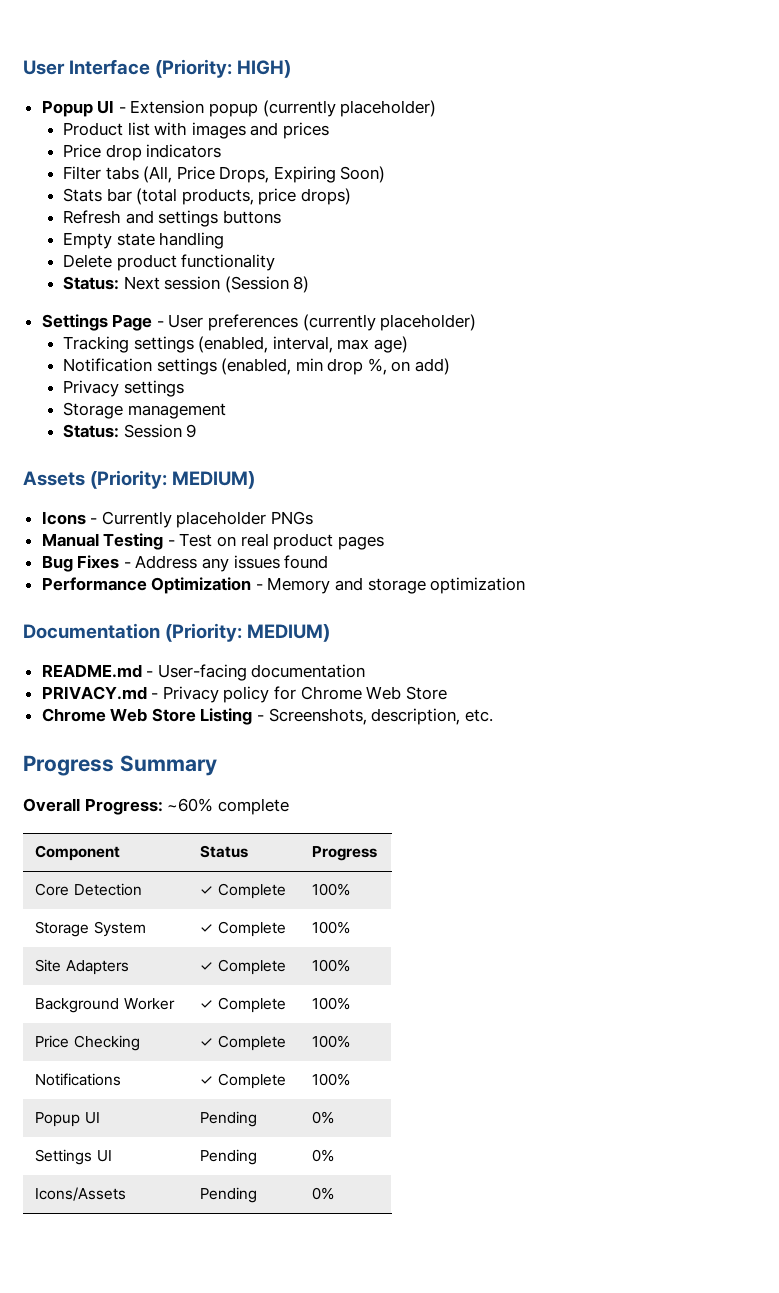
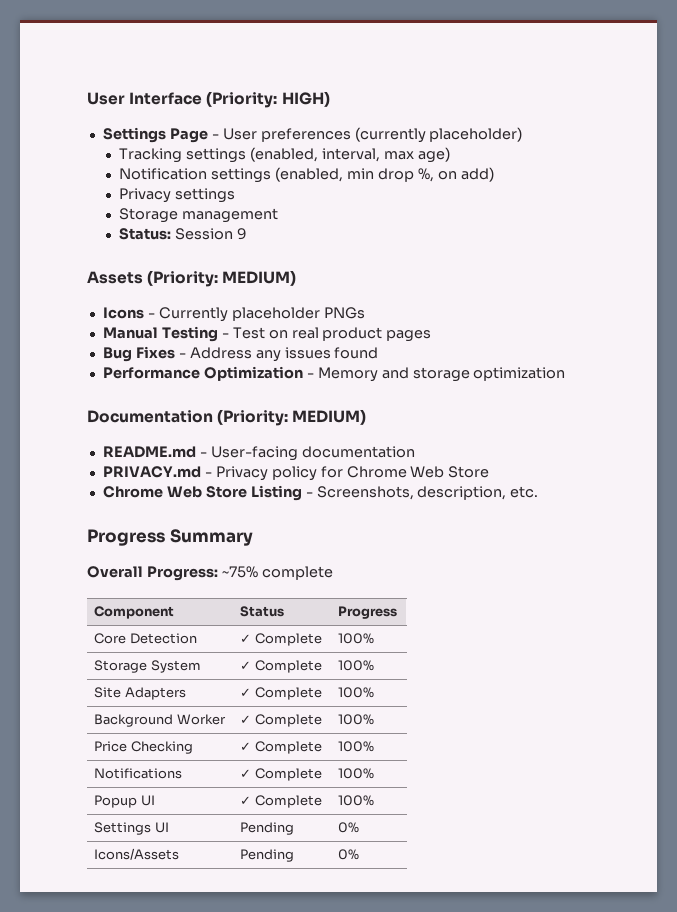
- Popup UI - Extension popup (currently placeholder)
- Product list with images and prices
- Price drop indicators
- Filter tabs (All, Price Drops, Expiring Soon)
- Stats bar (total products, price drops)
- Refresh and settings buttons
- Empty state handling
- Delete product functionality
- Status: Next session (Session 8)
- Overall Progress: ~60% complete
+ Overall Progress: ~75% complete
- Popup UI | Pending | 0%
+ Popup UI | ✓ Complete | 100%

